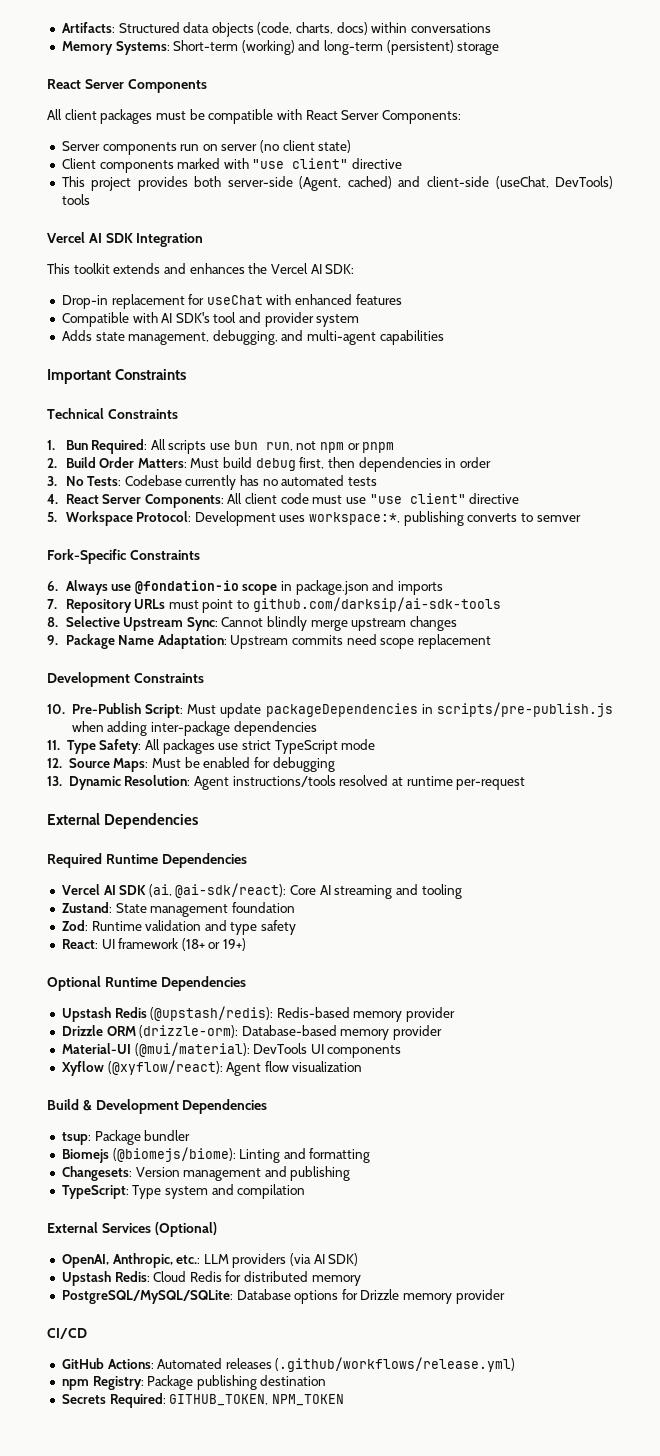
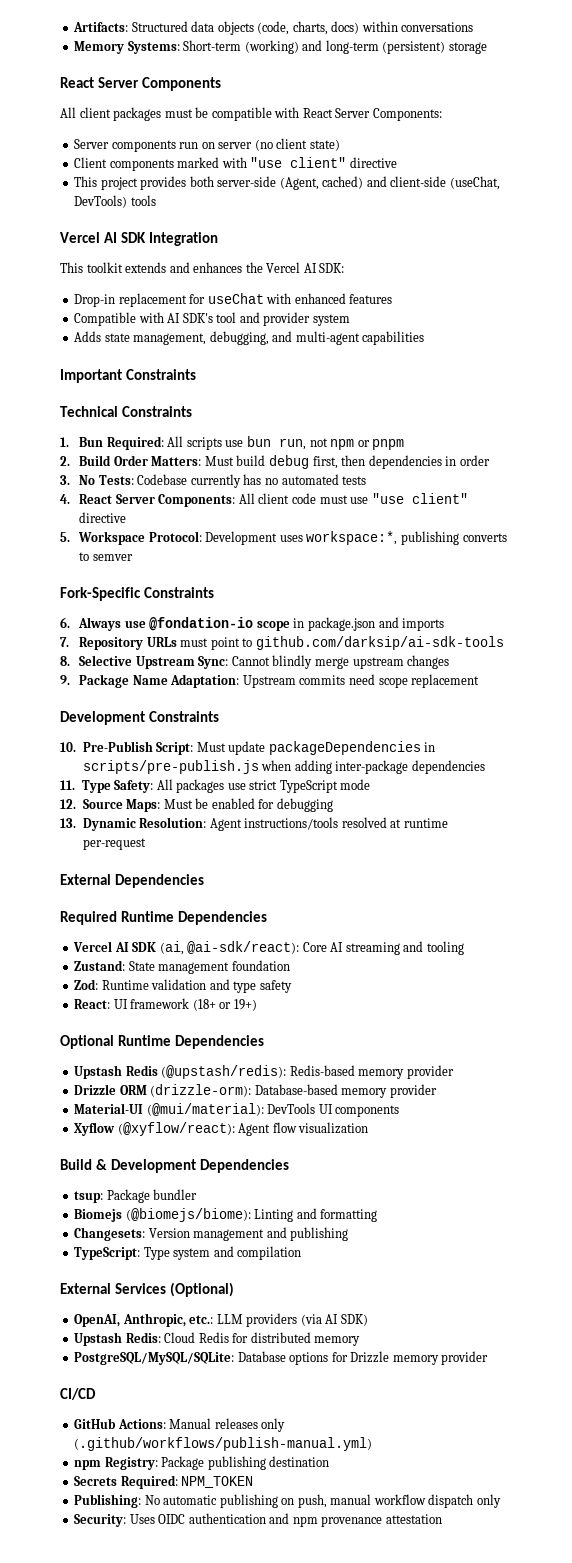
- GitHub Actions: Automated releases (.github/workflows/release.yml)
+ GitHub Actions: Manual releases only (.github/workflows/publish-manual.yml)
- Secrets Required: GITHUB_TOKEN, NPM_TOKEN
+ Secrets Required: NPM_TOKEN
+ Publishing: No automatic publishing on push, manual workflow dispatch only
+ Security: Uses OIDC authentication and npm provenance attestation

